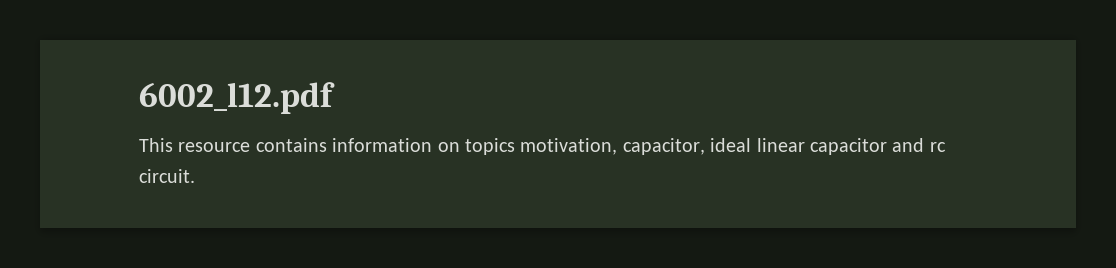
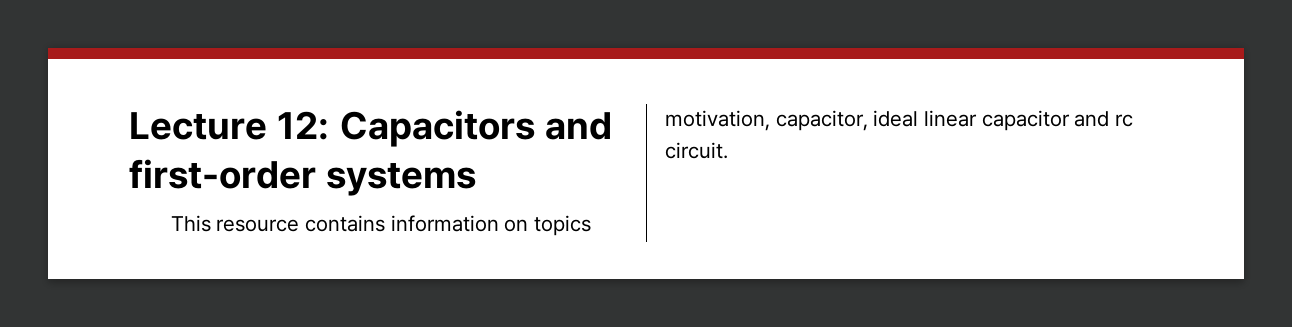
- 6002_l12.pdf
+ Lecture 12: Capacitors and first-order systems

